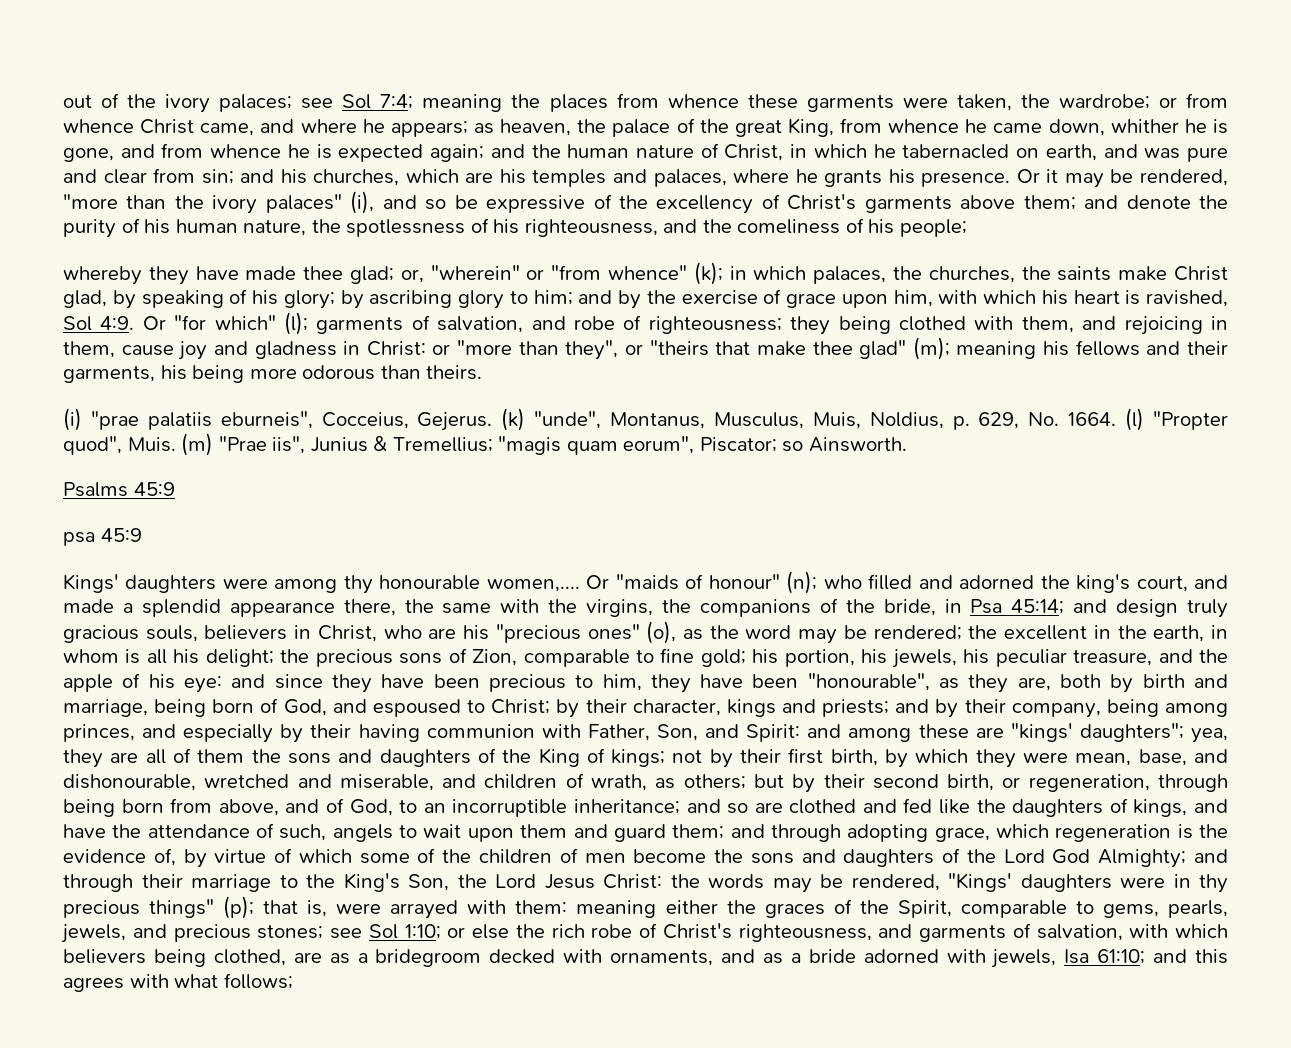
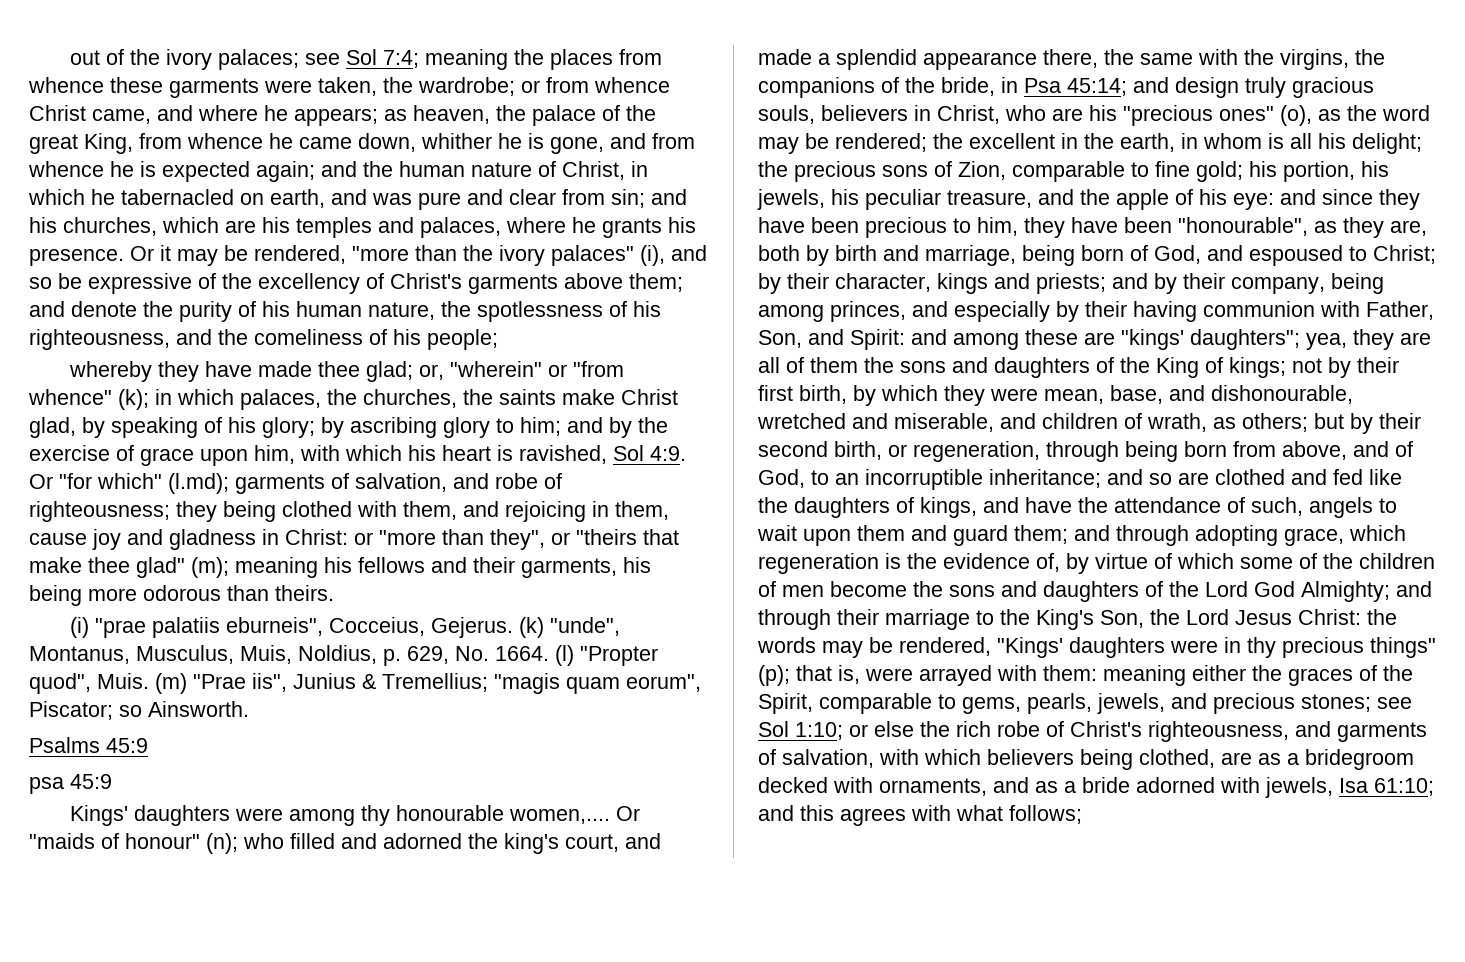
- Or "for which" (l); garments of salvation, and robe of righteousness; they being clothed with them, and rejoicing in them, cause joy and gladness in Christ: or "more than they", or "theirs that make thee glad" (m); meaning his fellows and their garments, his being more odorous than theirs.
+ Or "for which" (l.md); garments of salvation, and robe of righteousness; they being clothed with them, and rejoicing in them, cause joy and gladness in Christ: or "more than they", or "theirs that make thee glad" (m); meaning his fellows and their garments, his being more odorous than theirs.

